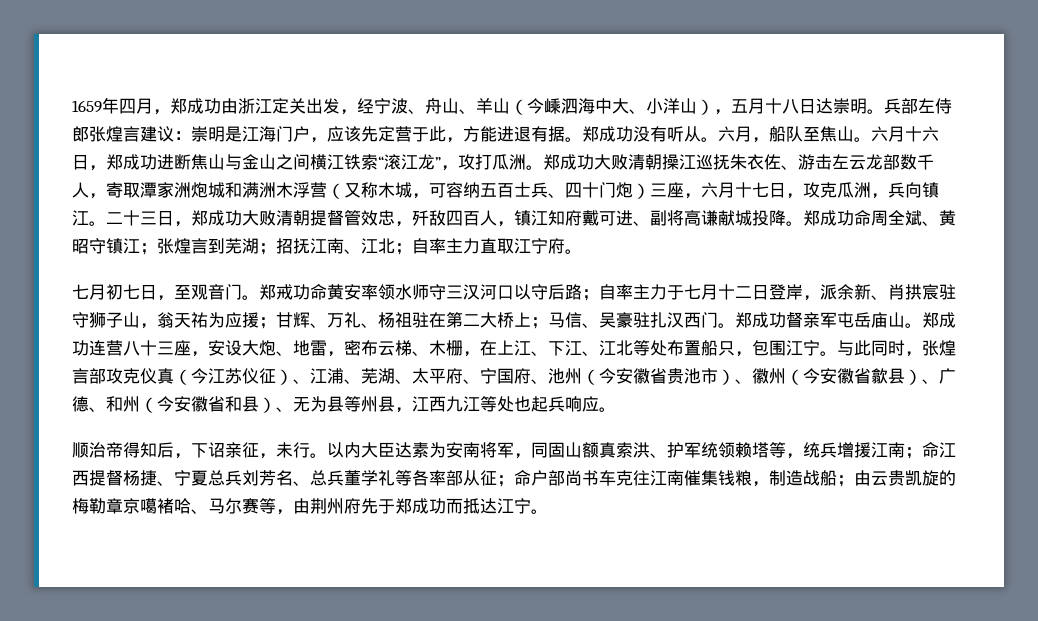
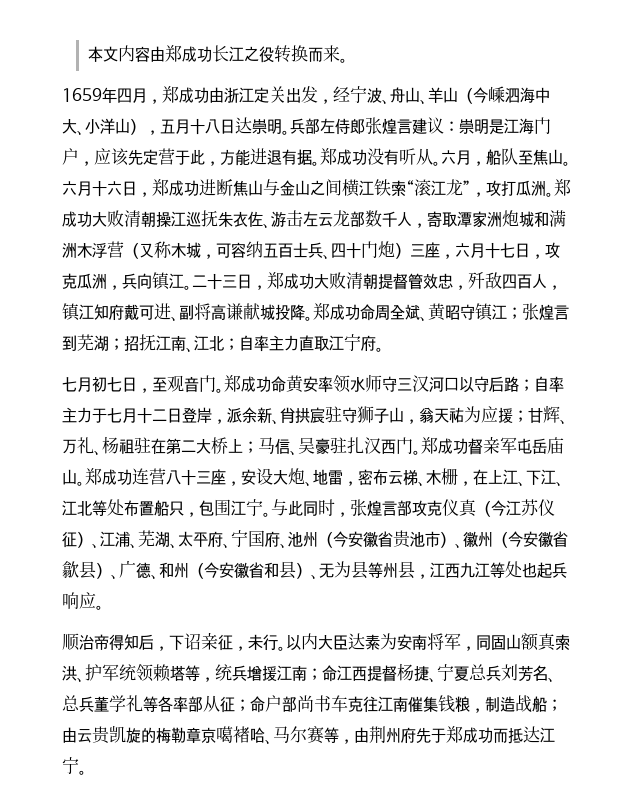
+ 本文内容由郑成功长江之役转换而来。
- 郑戒功命黄安率领水师守三汉河口以守后路；自率主力于七月十二日登岸，派余新、肖拱宸驻守狮子山，翁天祐为应援；甘辉、万礼、杨祖驻在第二大桥上；马信、吴豪驻扎汉西门。
+ 郑成功命黄安率领水师守三汉河口以守后路；自率主力于七月十二日登岸，派余新、肖拱宸驻守狮子山，翁天祐为应援；甘辉、万礼、杨祖驻在第二大桥上；马信、吴豪驻扎汉西门。

